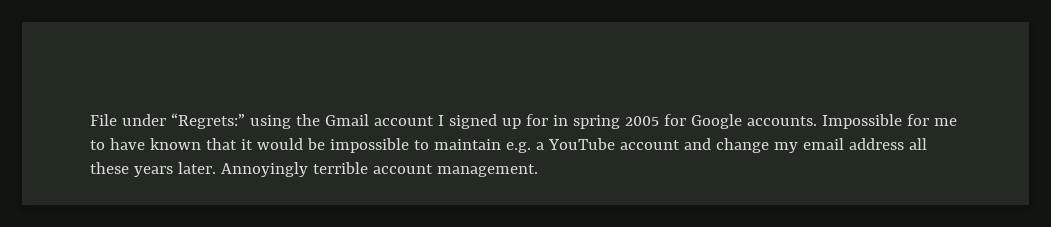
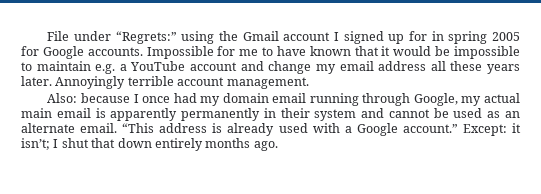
+ Also: because I once had my domain email running through Google, my actual main email is apparently permanently in their system and cannot be used as an alternate email. “This address is already used with a Google account.” Except: it isn’t; I shut that down entirely months ago.

